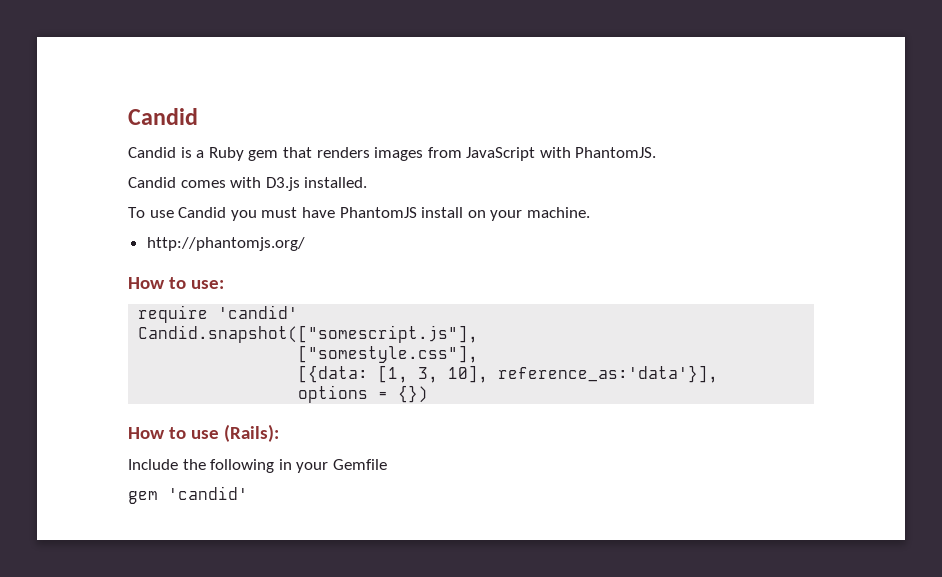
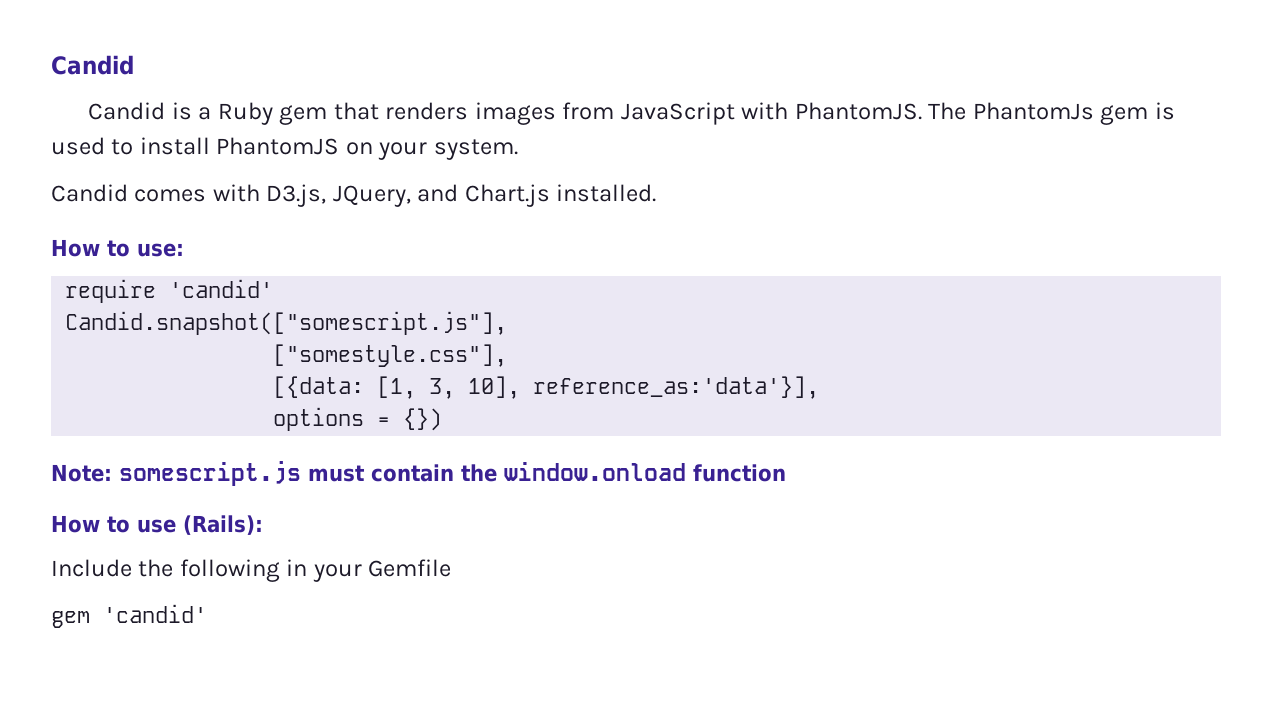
- Candid is a Ruby gem that renders images from JavaScript with PhantomJS.
- Candid comes with D3.js installed.
- To use Candid you must have PhantomJS install on your machine.
- http://phantomjs.org/
+ Candid is a Ruby gem that renders images from JavaScript with PhantomJS. The PhantomJs gem is used to install PhantomJS on your system.
+ Candid comes with D3.js, JQuery, and Chart.js installed.
+ Note: somescript.js must contain the window.onload function

